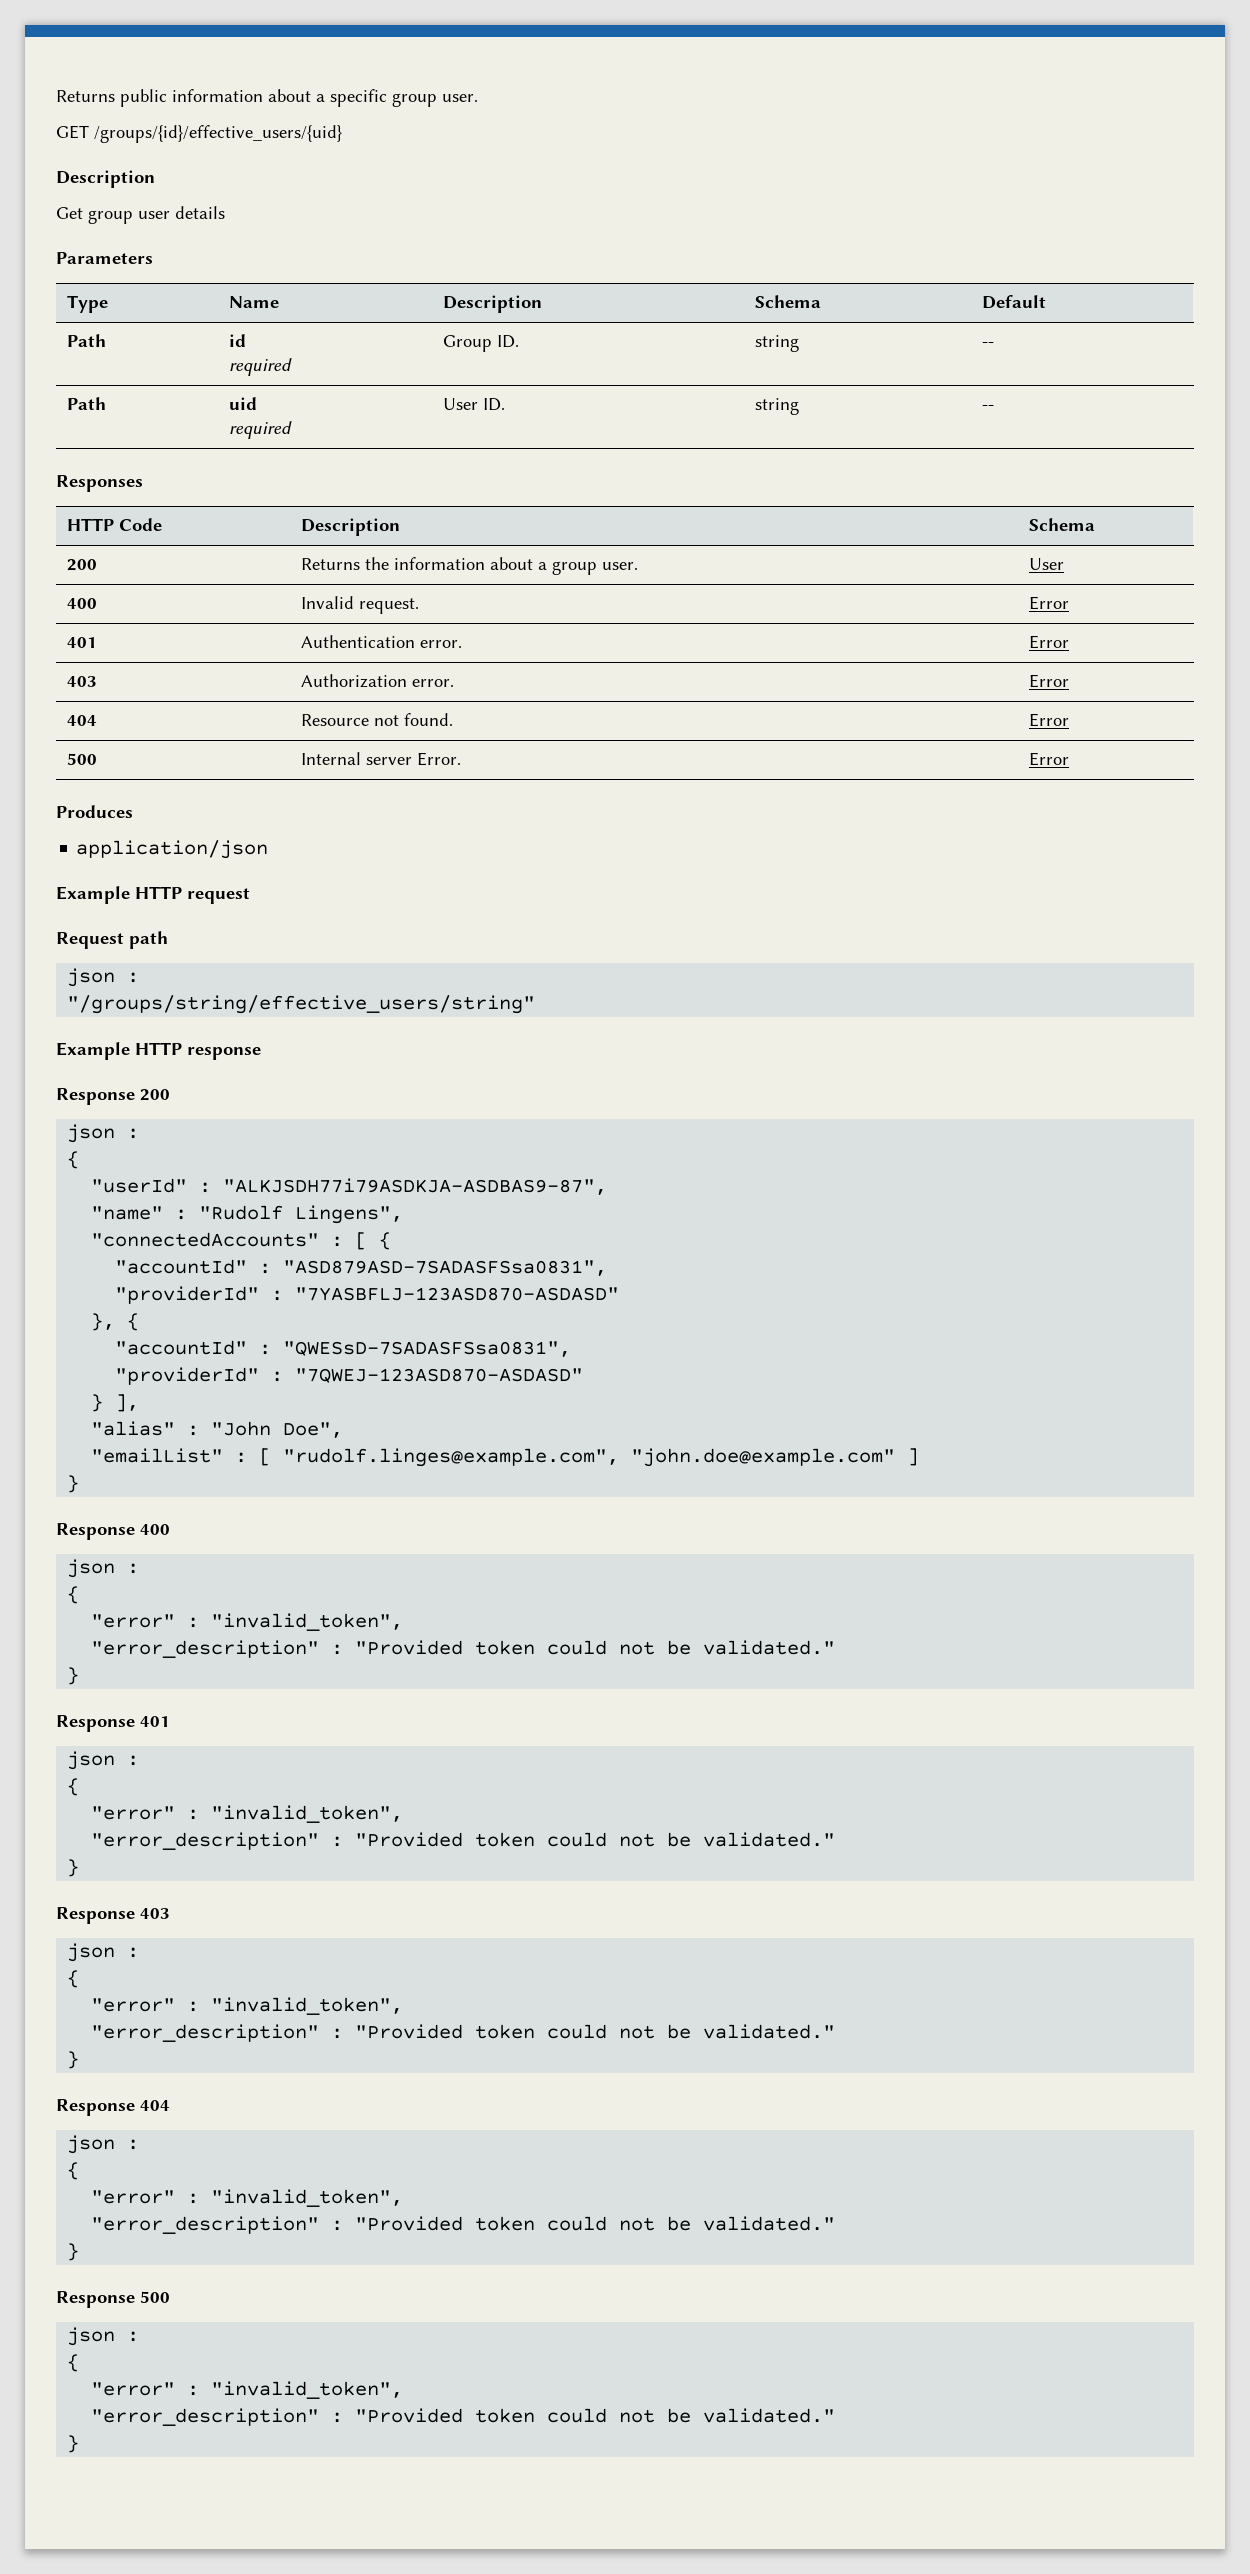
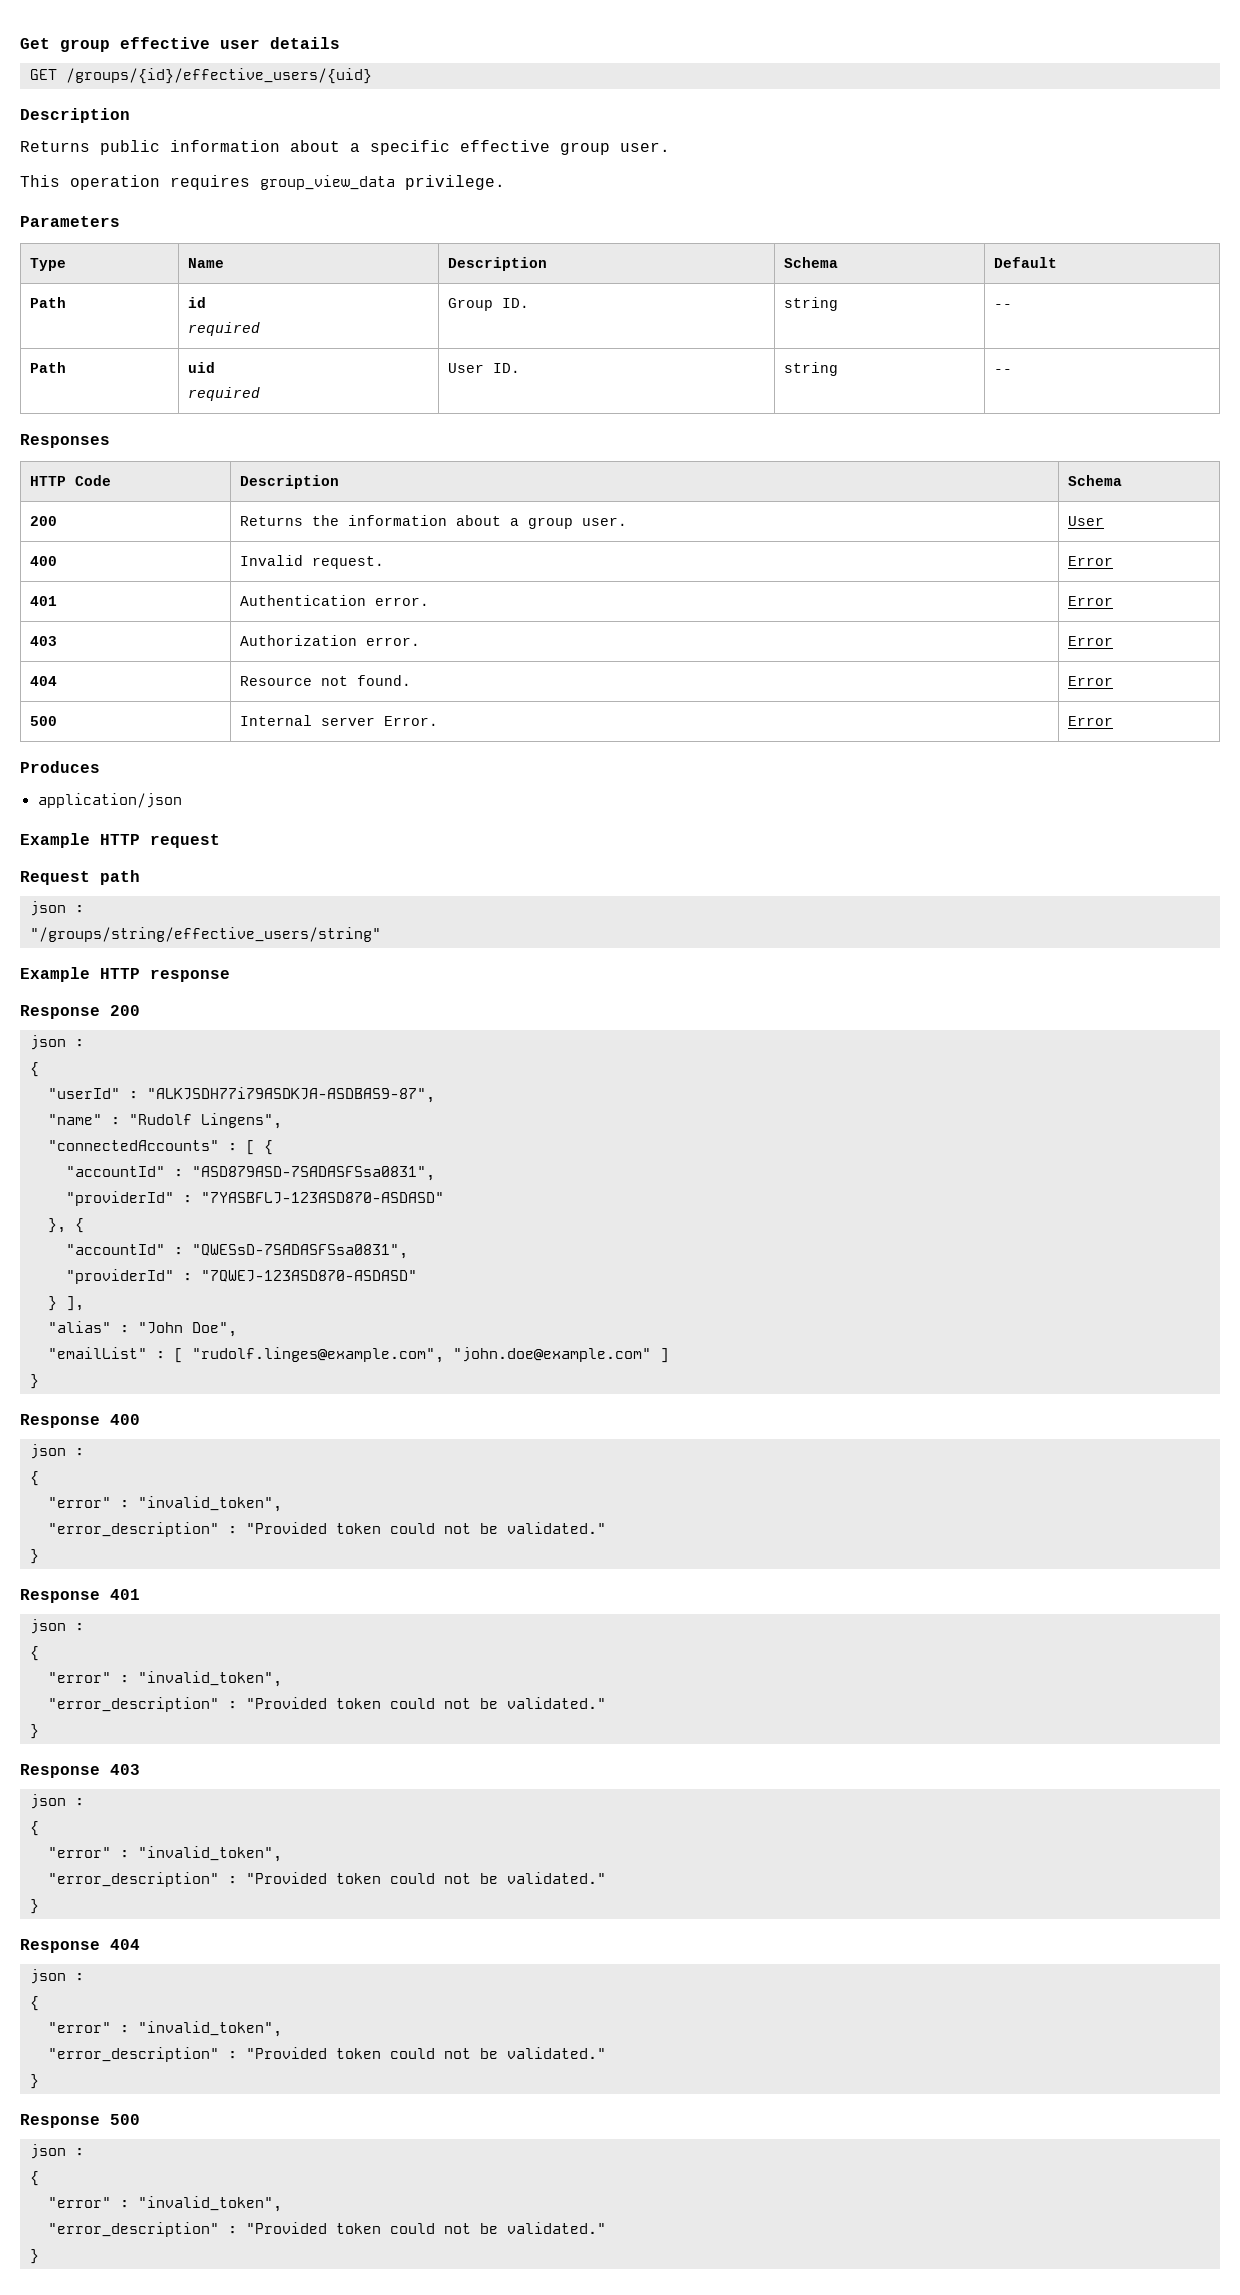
+ Get group effective user details
+ GET /groups/{id}/effective_users/{uid}
+ Description
- Returns public information about a specific group user.
+ Returns public information about a specific effective group user.
- GET /groups/{id}/effective_users/{uid}
- Description
- Get group user details
+ This operation requires group_view_data privilege.

